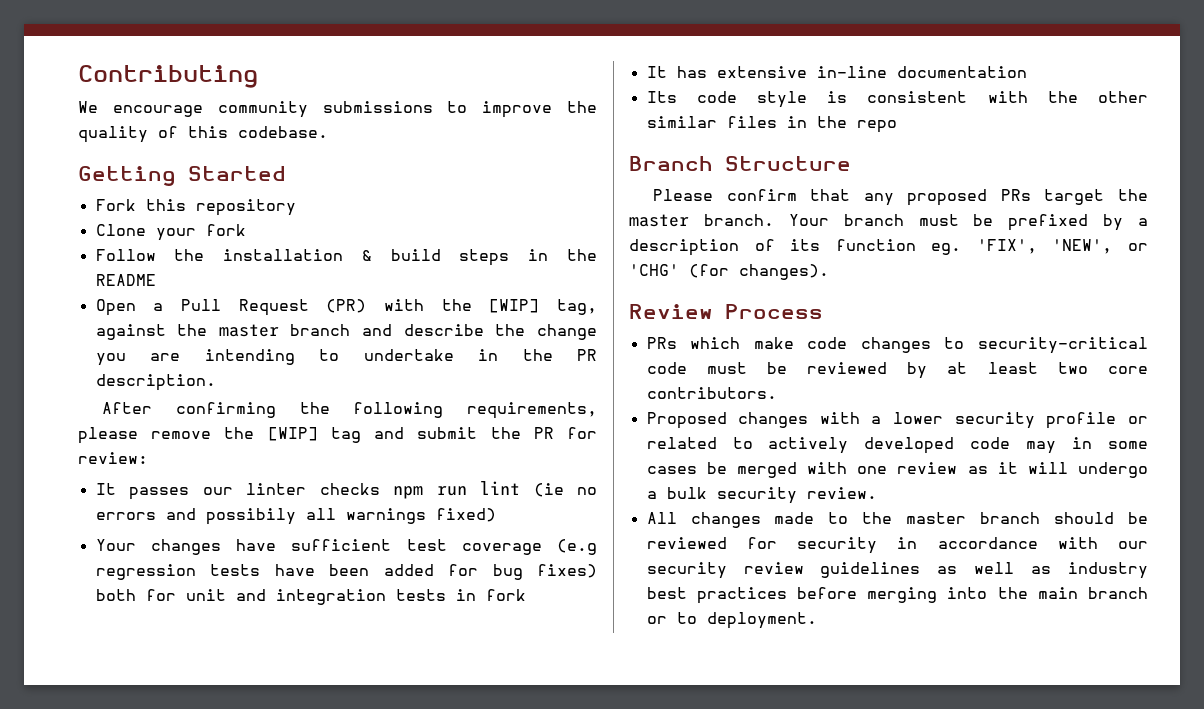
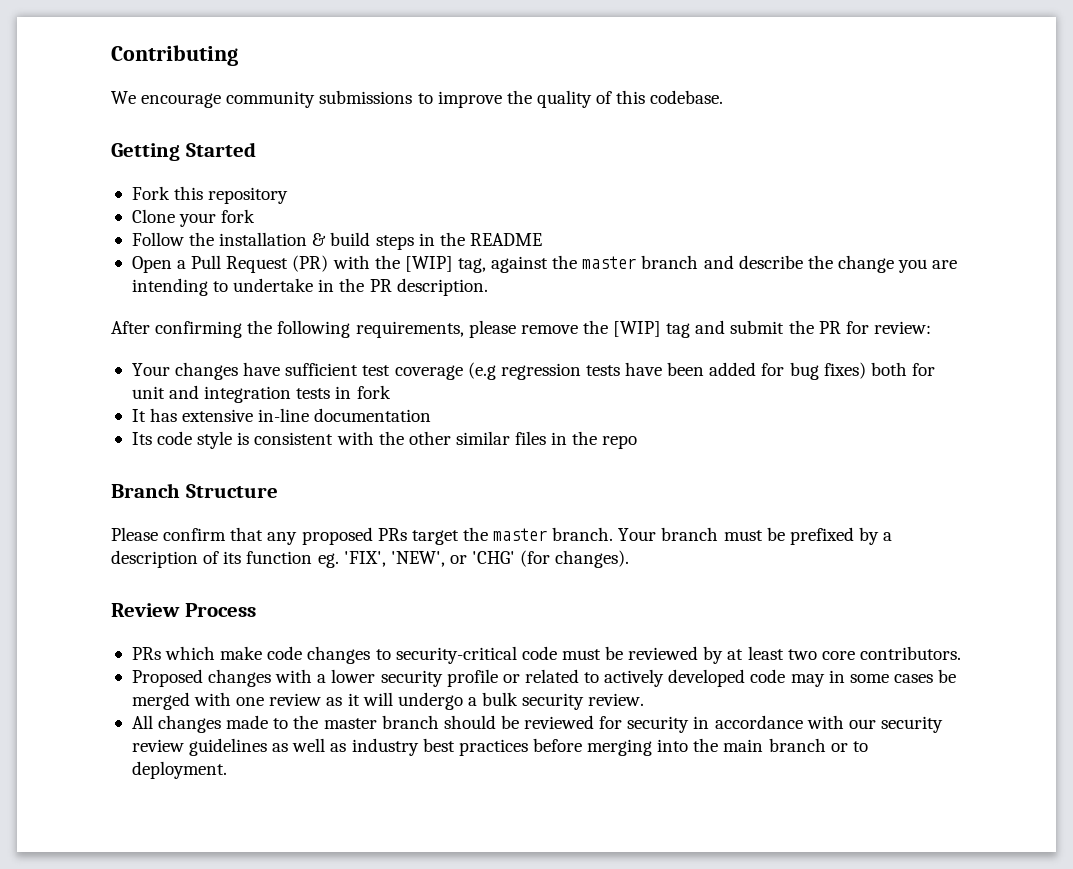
- It passes our linter checks npm run lint (ie no errors and possibily all warnings fixed)

